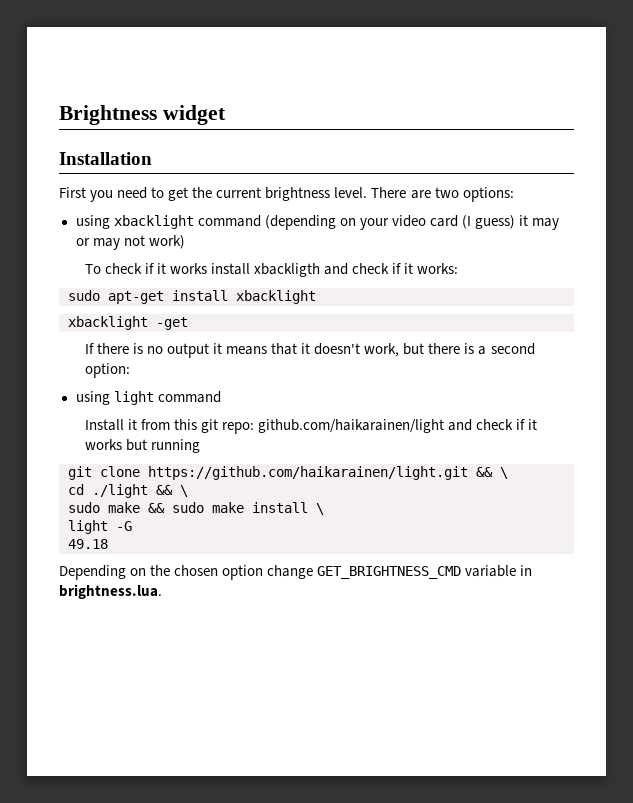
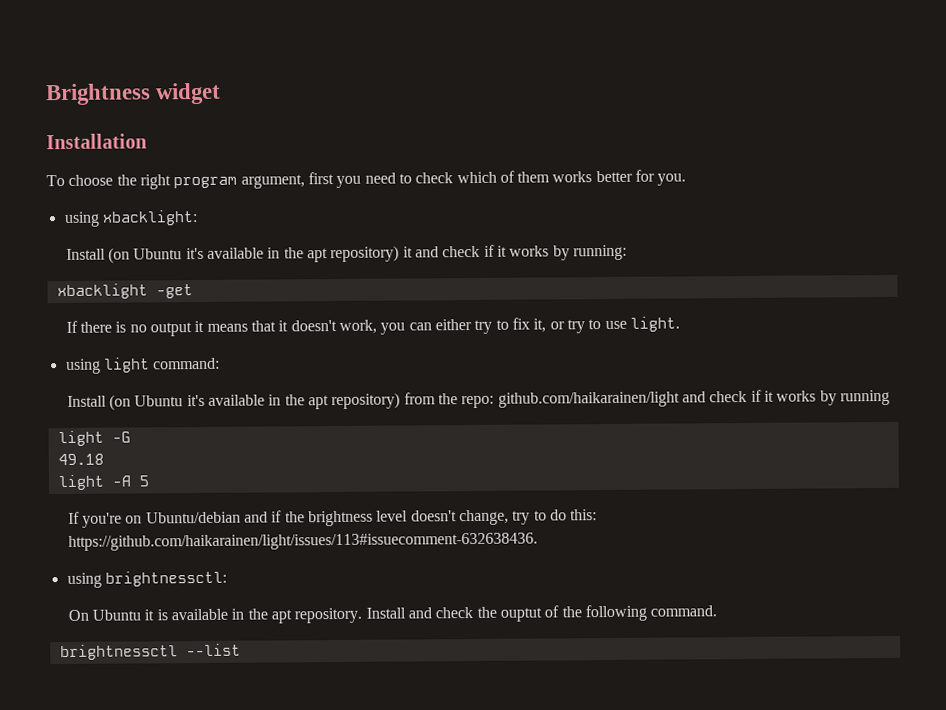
- First you need to get the current brightness level. There are two options:
- using xbacklight command (depending on your video card (I guess) it may or may not work)
- To check if it works install xbackligth and check if it works:
- sudo apt-get install xbacklight
+ To choose the right program argument, first you need to check which of them works better for you.
+ using xbacklight:
+ Install (on Ubuntu it's available in the apt repository) it and check if it works by running:
- If there is no output it means that it doesn't work, but there is a second option:
+ If there is no output it means that it doesn't work, you can either try to fix it, or try to use light.
- using light command
- Install it from this git repo: github.com/haikarainen/light and check if it works but running
+ using light command:
+ Install (on Ubuntu it's available in the apt repository) from the repo: github.com/haikarainen/light and check if it works by running
- git clone https://github.com/haikarainen/light.git && \
- cd ./light && \
- sudo make && sudo make install \
  light -G
  49.18
- Depending on the chosen option change GET_BRIGHTNESS_CMD variable in brightness.lua.
+ light -A 5
+ If you're on Ubuntu/debian and if the brightness level doesn't change, try to do this: https://github.com/haikarainen/light/issues/113#issuecomment-632638436.
+ using brightnessctl:
+ On Ubuntu it is available in the apt repository. Install and check the ouptut of the following command.
+ brightnessctl --list

